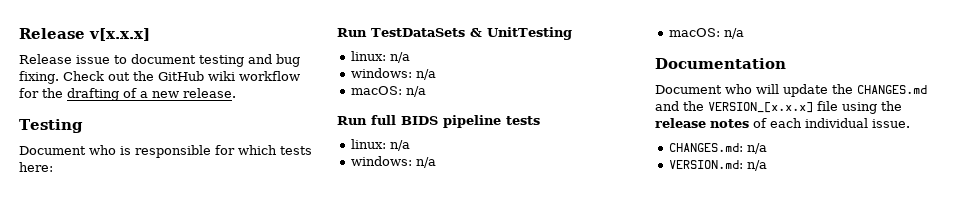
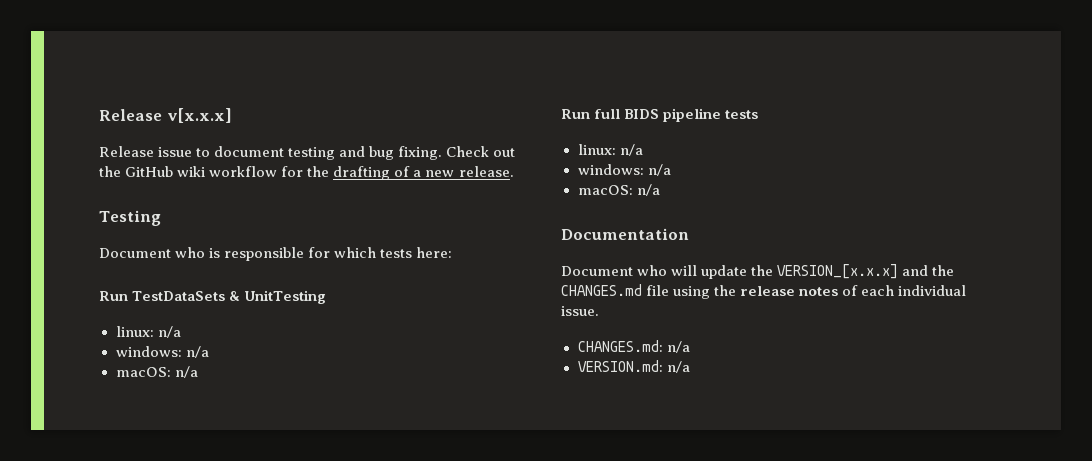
- Document who will update the CHANGES.md and the VERSION_[x.x.x] file using the release notes of each individual issue.
+ Document who will update the VERSION_[x.x.x] and the CHANGES.md file using the release notes of each individual issue.

